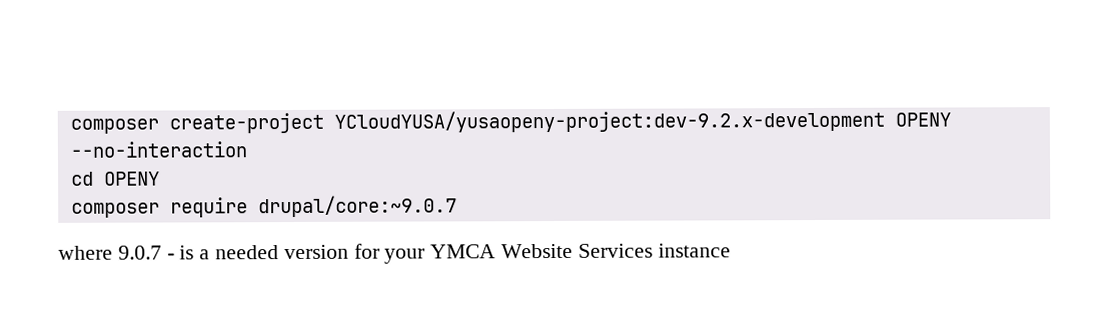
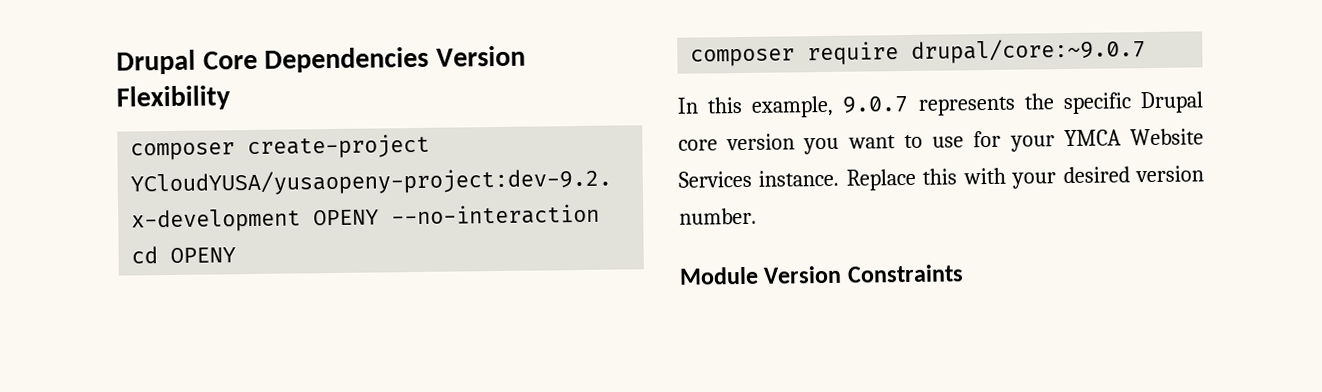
+ Drupal Core Dependencies Version Flexibility
- where 9.0.7 - is a needed version for your YMCA Website Services instance
+ In this example, 9.0.7 represents the specific Drupal core version you want to use for your YMCA Website Services instance. Replace this with your desired version number.
+ Module Version Constraints

